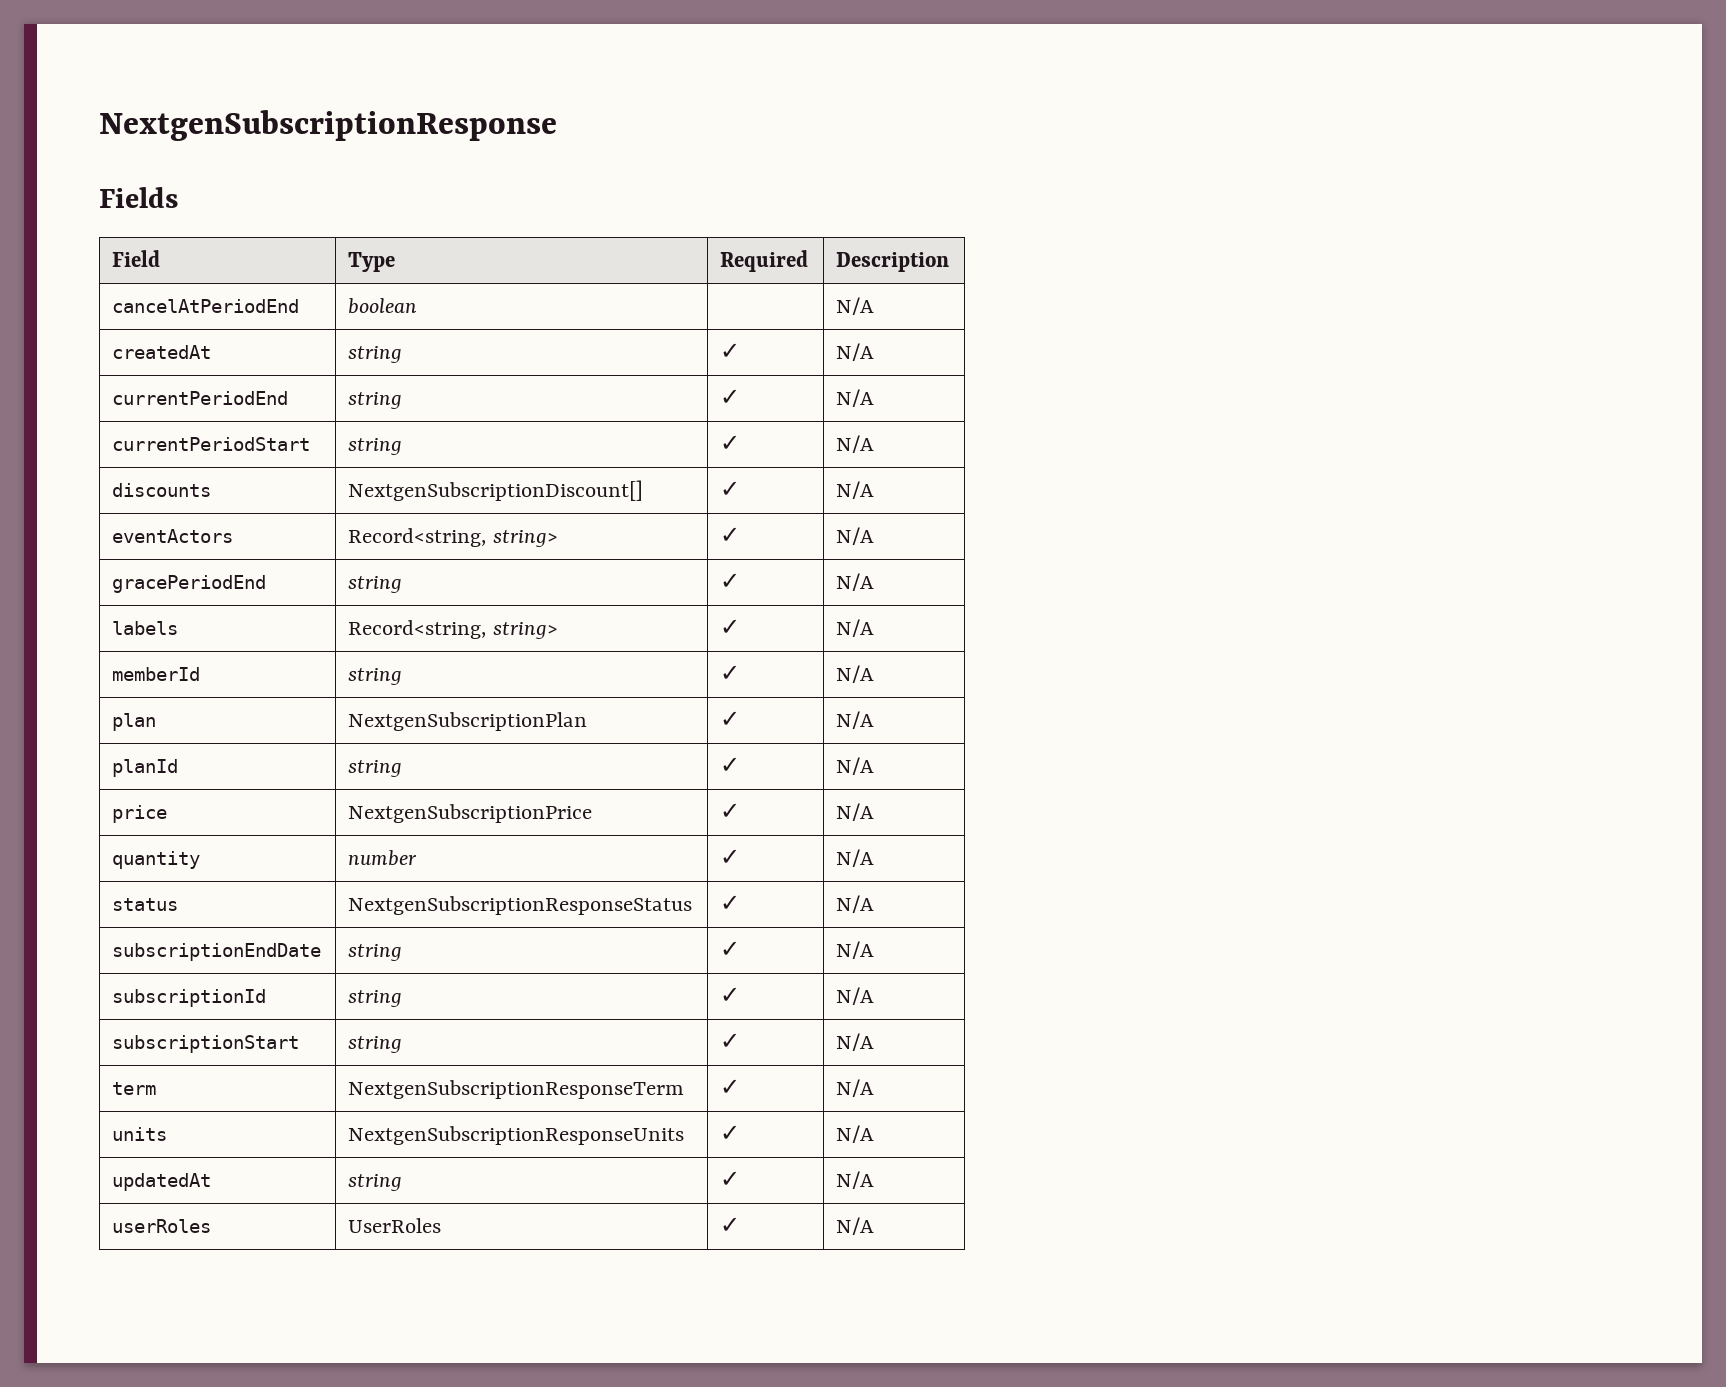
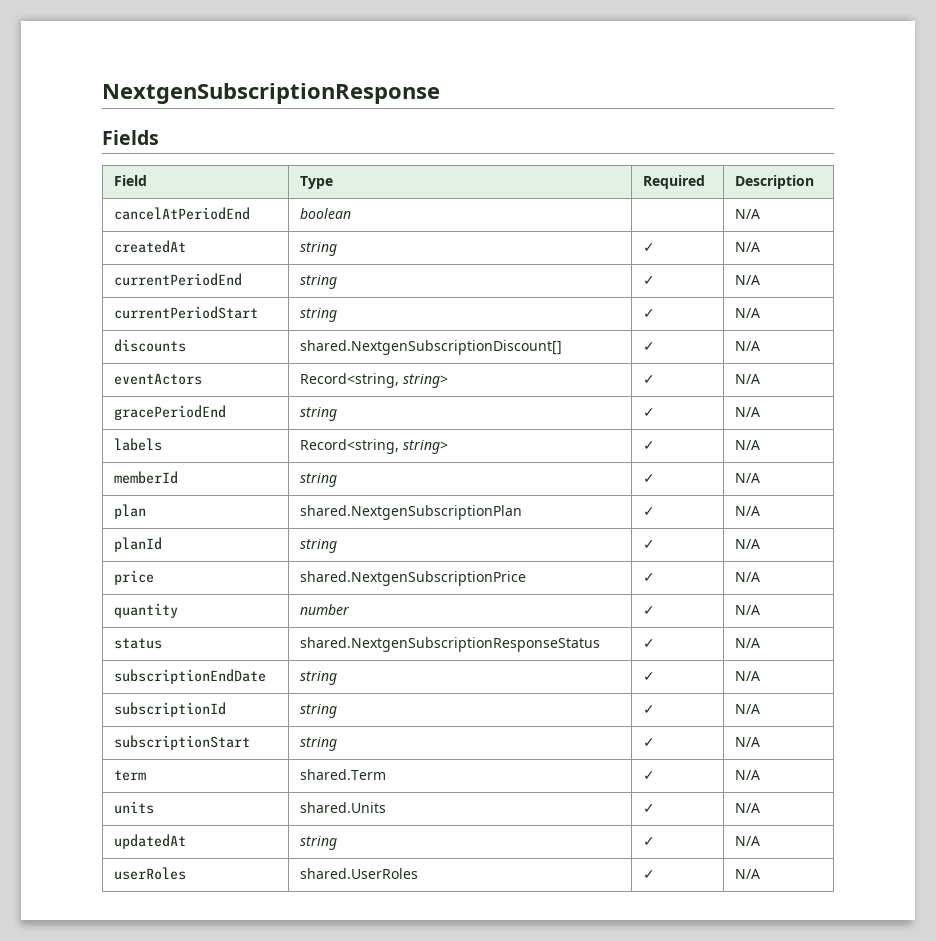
- discounts | NextgenSubscriptionDiscount[] | ✓ | N/A
+ discounts | shared.NextgenSubscriptionDiscount[] | ✓ | N/A
- plan | NextgenSubscriptionPlan | ✓ | N/A
+ plan | shared.NextgenSubscriptionPlan | ✓ | N/A
- price | NextgenSubscriptionPrice | ✓ | N/A
+ price | shared.NextgenSubscriptionPrice | ✓ | N/A
- status | NextgenSubscriptionResponseStatus | ✓ | N/A
+ status | shared.NextgenSubscriptionResponseStatus | ✓ | N/A
- term | NextgenSubscriptionResponseTerm | ✓ | N/A
+ term | shared.Term | ✓ | N/A
- units | NextgenSubscriptionResponseUnits | ✓ | N/A
+ units | shared.Units | ✓ | N/A
- userRoles | UserRoles | ✓ | N/A
+ userRoles | shared.UserRoles | ✓ | N/A

